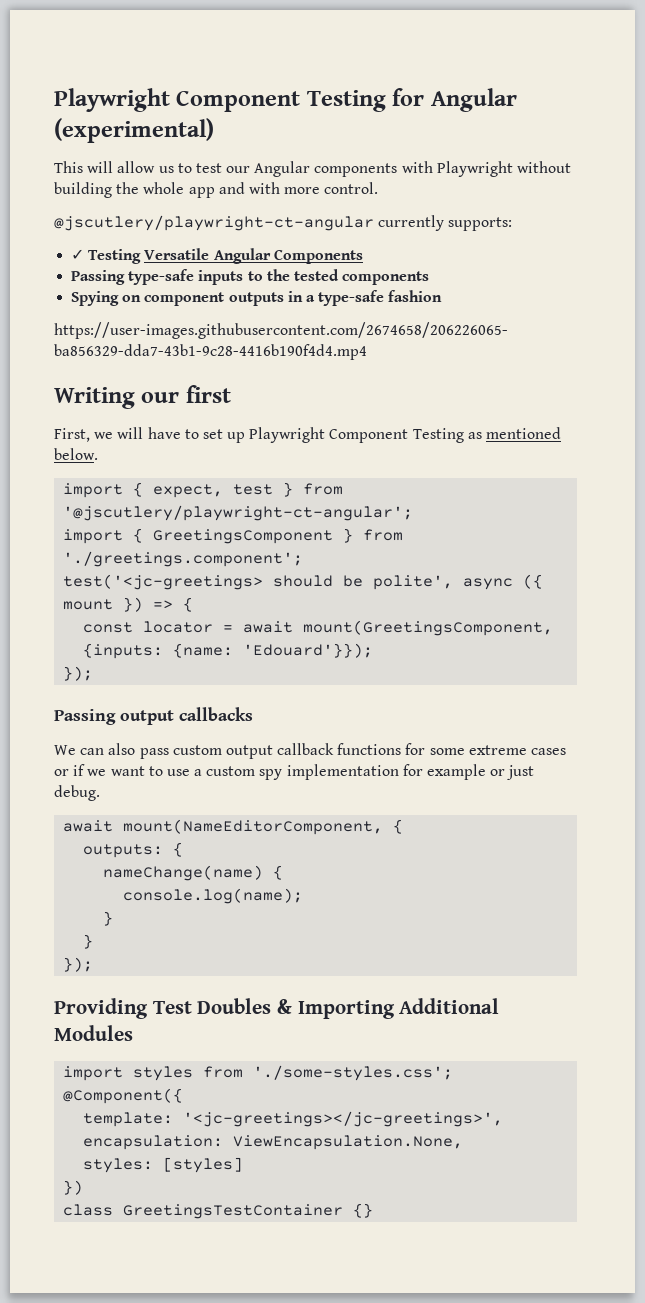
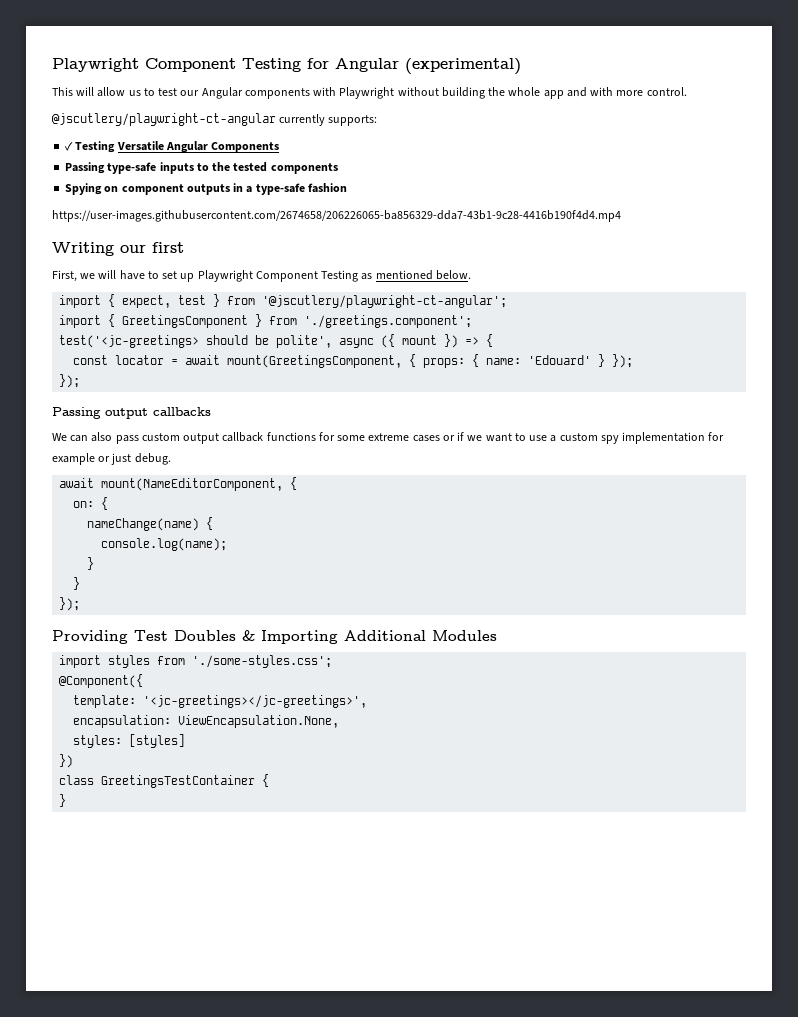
- const locator = await mount(GreetingsComponent, {inputs: {name: 'Edouard'}});
+ const locator = await mount(GreetingsComponent, { props: { name: 'Edouard' } });
- outputs: {
+ on: {
- class GreetingsTestContainer {}
+ class GreetingsTestContainer {
+ }

